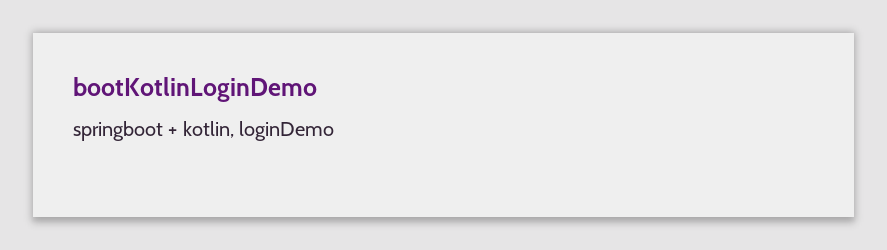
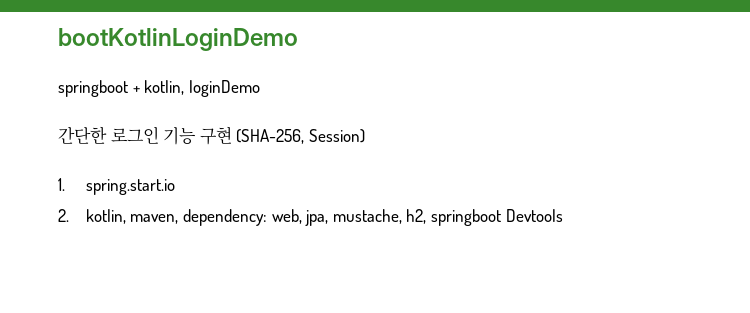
+ 간단한 로그인 기능 구현 (SHA-256, Session)
+ 1. spring.start.io
+ 2. kotlin, maven, dependency: web, jpa, mustache, h2, springboot Devtools

